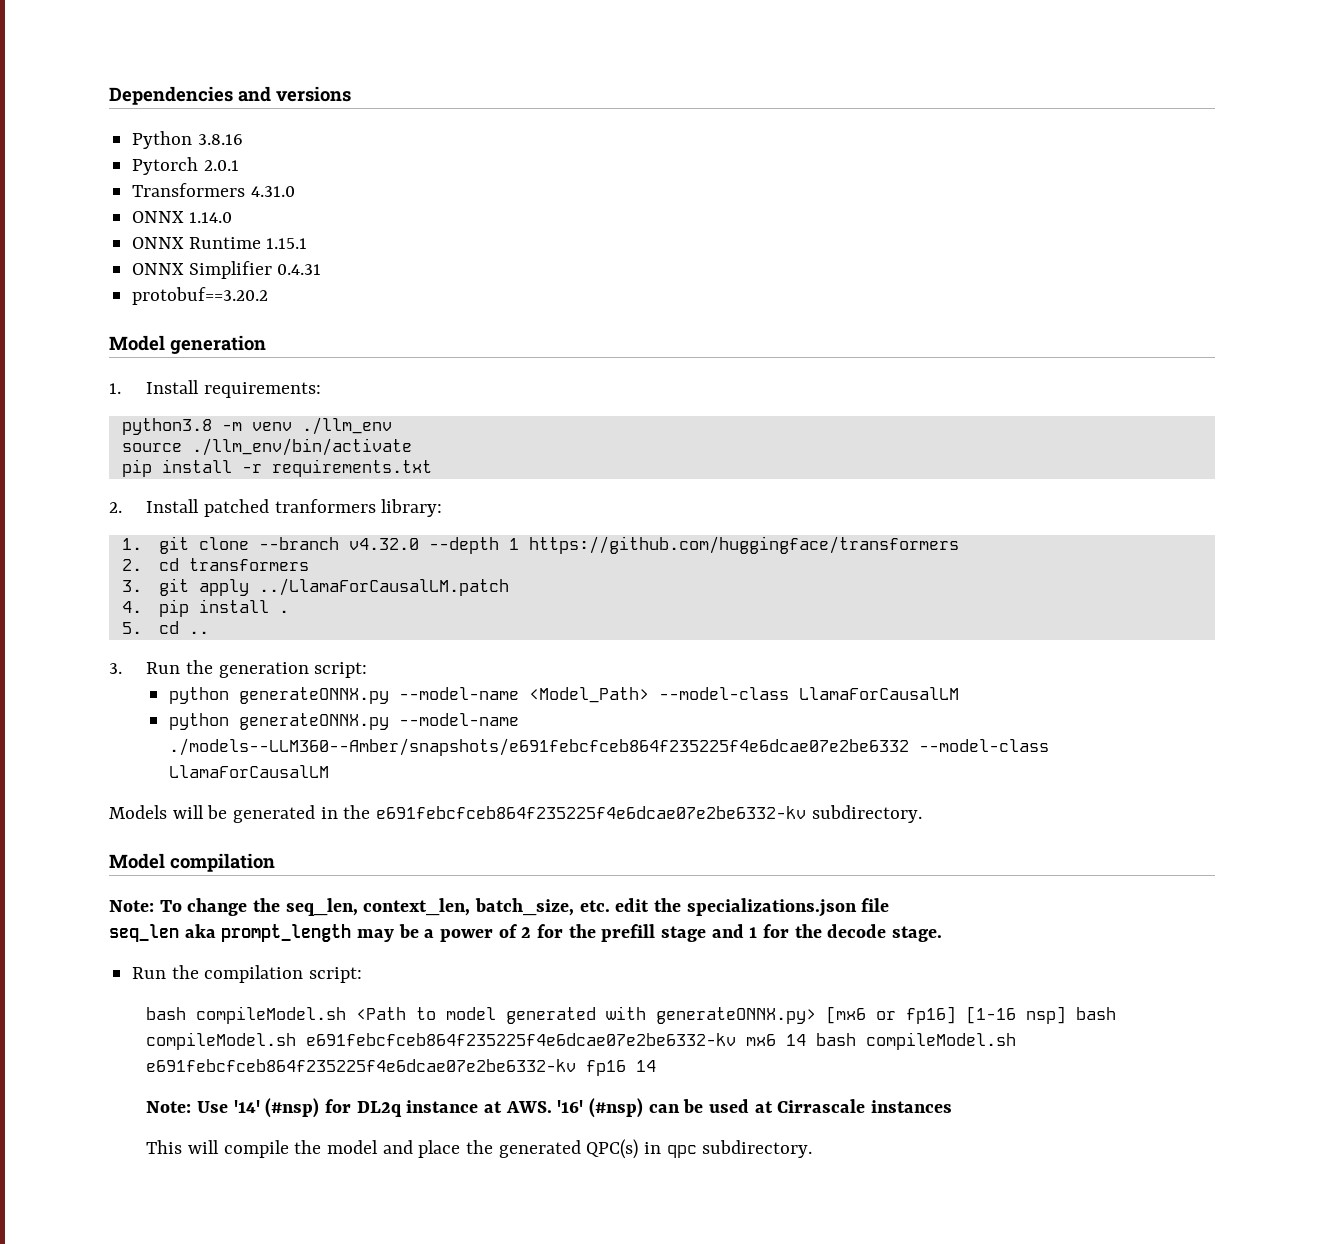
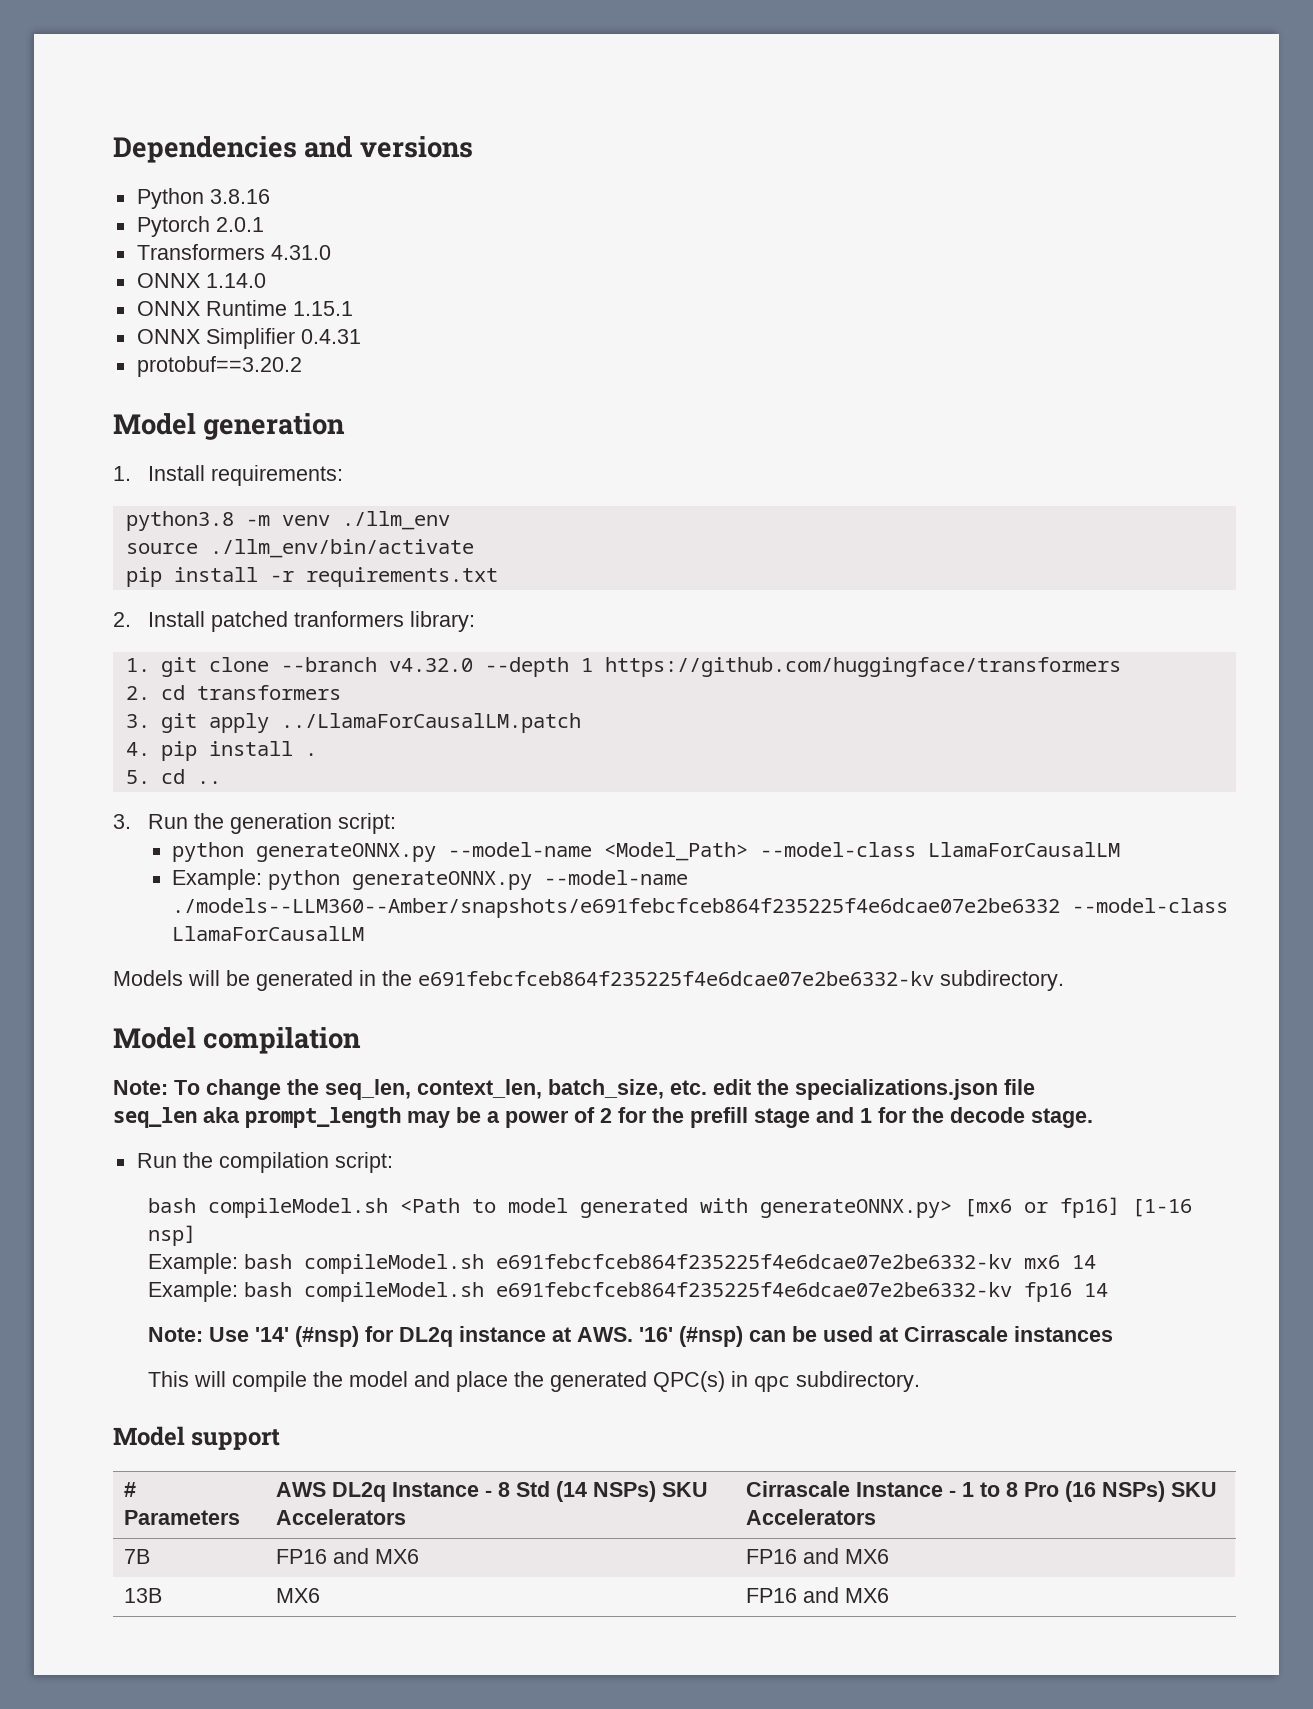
- python generateONNX.py --model-name ./models--LLM360--Amber/snapshots/e691febcfceb864f235225f4e6dcae07e2be6332 --model-class LlamaForCausalLM
+ Example: python generateONNX.py --model-name ./models--LLM360--Amber/snapshots/e691febcfceb864f235225f4e6dcae07e2be6332 --model-class LlamaForCausalLM
- bash compileModel.sh <Path to model generated with generateONNX.py> [mx6 or fp16] [1-16 nsp] bash compileModel.sh e691febcfceb864f235225f4e6dcae07e2be6332-kv mx6 14 bash compileModel.sh e691febcfceb864f235225f4e6dcae07e2be6332-kv fp16 14
+ bash compileModel.sh <Path to model generated with generateONNX.py> [mx6 or fp16] [1-16 nsp]
+ Example: bash compileModel.sh e691febcfceb864f235225f4e6dcae07e2be6332-kv mx6 14
+ Example: bash compileModel.sh e691febcfceb864f235225f4e6dcae07e2be6332-kv fp16 14
+ Model support
+ # Parameters | AWS DL2q Instance - 8 Std (14 NSPs) SKU Accelerators | Cirrascale Instance - 1 to 8 Pro (16 NSPs) SKU Accelerators
+ 7B | FP16 and MX6 | FP16 and MX6
+ 13B | MX6 | FP16 and MX6

